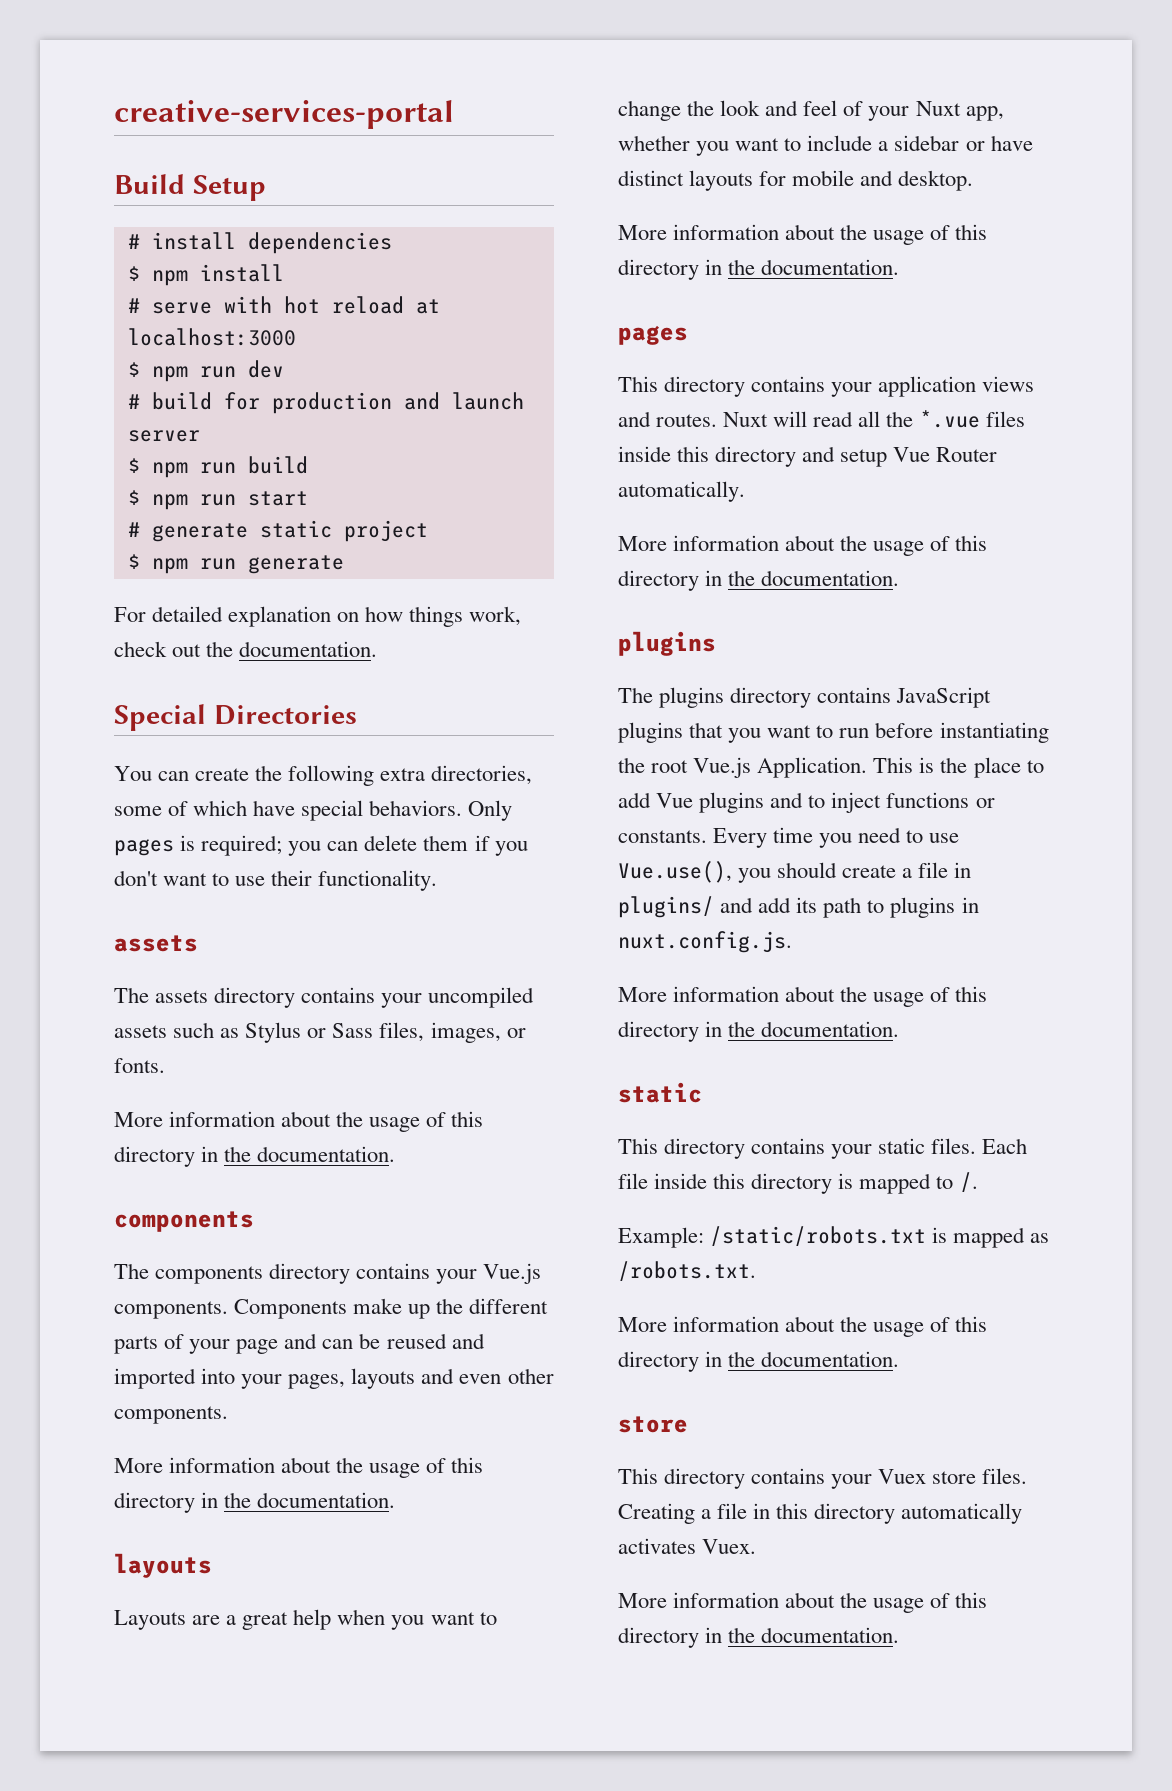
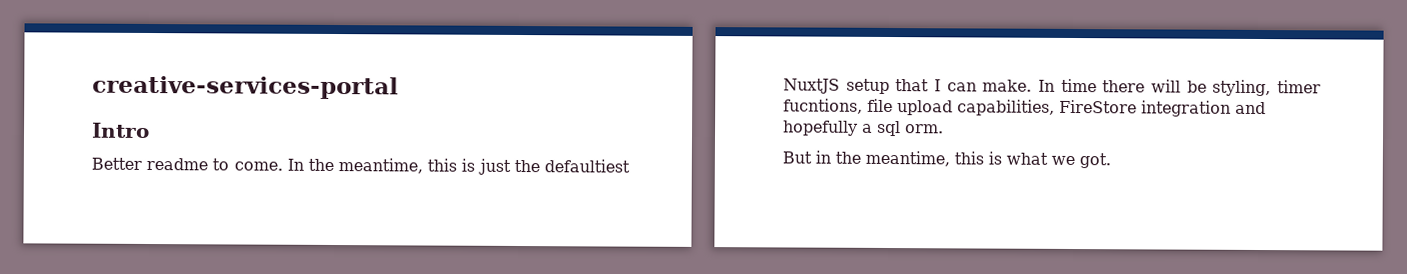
- Build Setup
- # install dependencies
- $ npm install
- # serve with hot reload at localhost:3000
- $ npm run dev
- # build for production and launch server
- $ npm run build
- $ npm run start
- # generate static project
- $ npm run generate
- For detailed explanation on how things work, check out the documentation.
- Special Directories
- You can create the following extra directories, some of which have special behaviors. Only pages is required; you can delete them if you don't want to use their functionality.
- assets
- The assets directory contains your uncompiled assets such as Stylus or Sass files, images, or fonts.
- More information about the usage of this directory in the documentation.
- components
- The components directory contains your Vue.js components. Components make up the different parts of your page and can be reused and imported into your pages, layouts and even other components.
- More information about the usage of this directory in the documentation.
- layouts
- Layouts are a great help when you want to change the look and feel of your Nuxt app, whether you want to include a sidebar or have distinct layouts for mobile and desktop.
- More information about the usage of this directory in the documentation.
- pages
- This directory contains your application views and routes. Nuxt will read all the *.vue files inside this directory and setup Vue Router automatically.
- More information about the usage of this directory in the documentation.
- plugins
- The plugins directory contains JavaScript plugins that you want to run before instantiating the root Vue.js Application. This is the place to add Vue plugins and to inject functions or constants. Every time you need to use Vue.use(), you should create a file in plugins/ and add its path to plugins in nuxt.config.js.
- More information about the usage of this directory in the documentation.
- static
- This directory contains your static files. Each file inside this directory is mapped to /.
- Example: /static/robots.txt is mapped as /robots.txt.
- More information about the usage of this directory in the documentation.
- store
- This directory contains your Vuex store files. Creating a file in this directory automatically activates Vuex.
- More information about the usage of this directory in the documentation.
+ Intro
+ Better readme to come. In the meantime, this is just the defaultiest NuxtJS setup that I can make. In time there will be styling, timer fucntions, file upload capabilities, FireStore integration and hopefully a sql orm.
+ But in the meantime, this is what we got.

